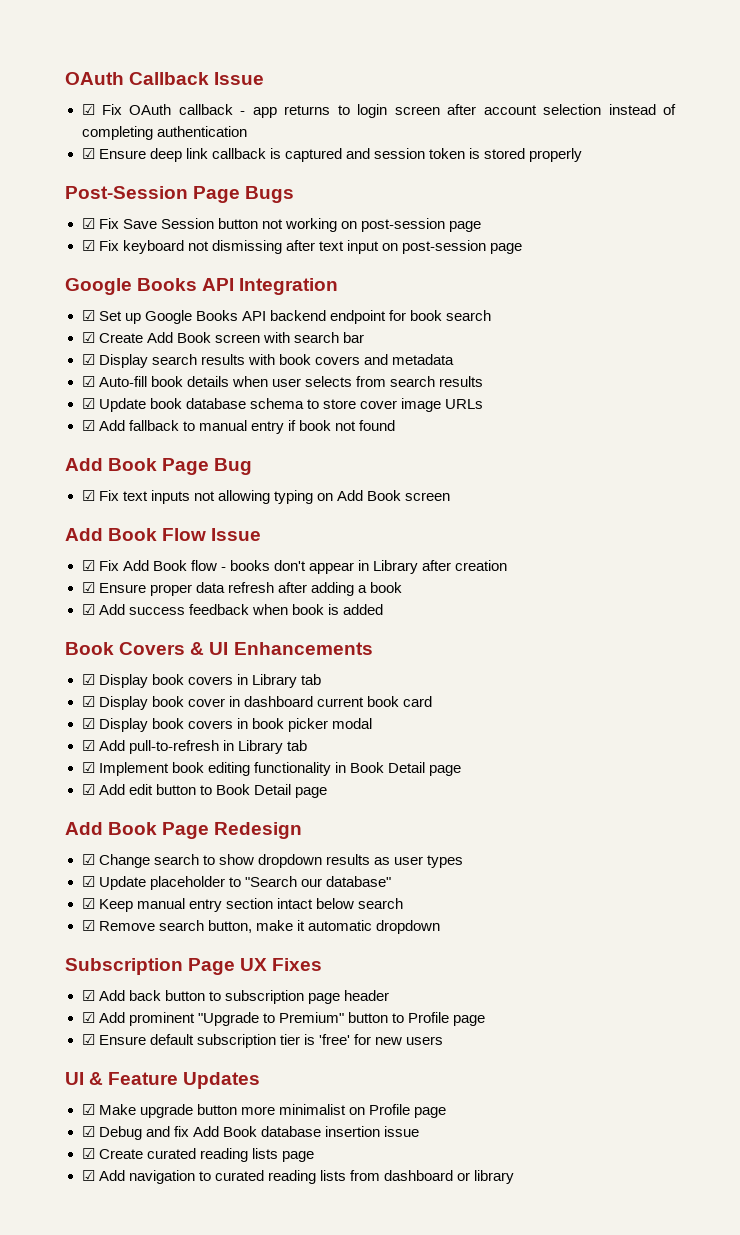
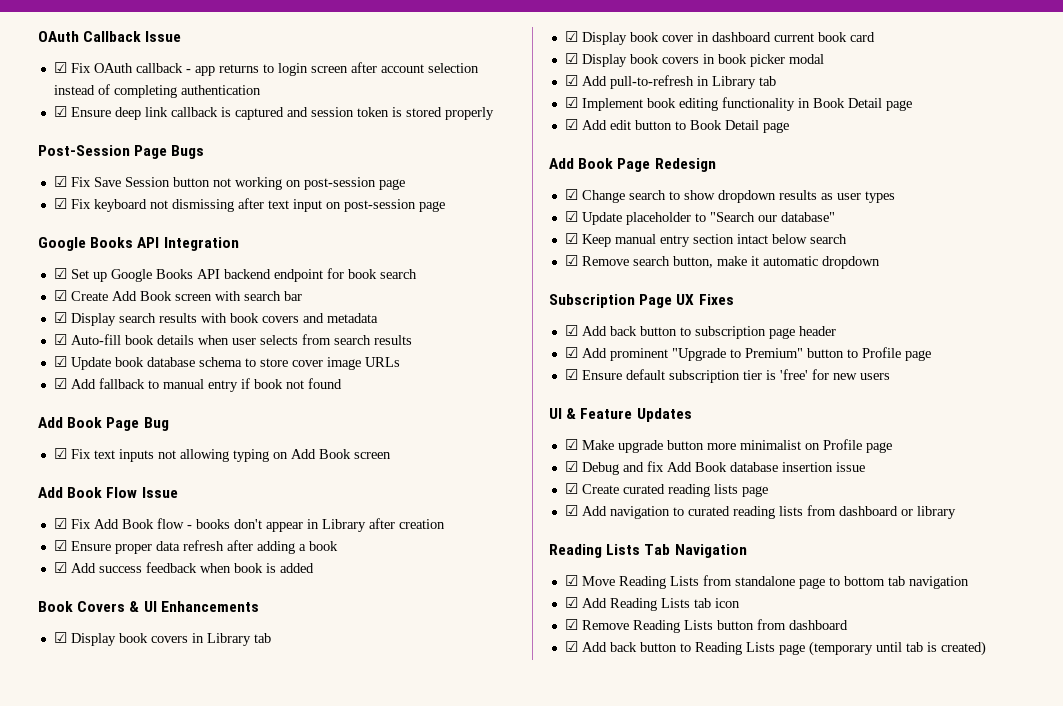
+ Reading Lists Tab Navigation
+ ☑ Move Reading Lists from standalone page to bottom tab navigation
+ ☑ Add Reading Lists tab icon
+ ☑ Remove Reading Lists button from dashboard
+ ☑ Add back button to Reading Lists page (temporary until tab is created)

